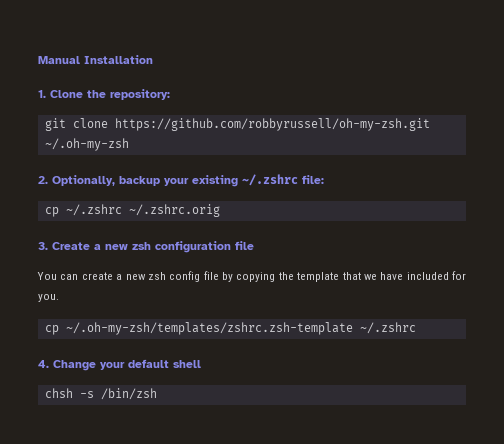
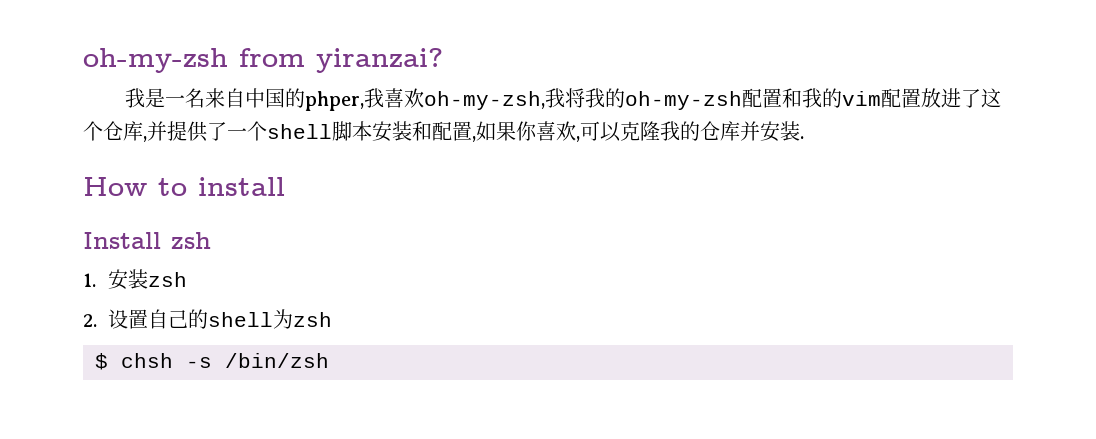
- Manual Installation
- 1. Clone the repository:
- git clone https://github.com/robbyrussell/oh-my-zsh.git ~/.oh-my-zsh
- 2. Optionally, backup your existing ~/.zshrc file:
- cp ~/.zshrc ~/.zshrc.orig
- 3. Create a new zsh configuration file
- You can create a new zsh config file by copying the template that we have included for you.
- cp ~/.oh-my-zsh/templates/zshrc.zsh-template ~/.zshrc
- 4. Change your default shell
- chsh -s /bin/zsh
+ oh-my-zsh from yiranzai?
+ 我是一名来自中国的phper,我喜欢oh-my-zsh,我将我的oh-my-zsh配置和我的vim配置放进了这个仓库,并提供了一个shell脚本安装和配置,如果你喜欢,可以克隆我的仓库并安装.
+ How to install
+ Install zsh
+ 1.安装zsh
+ 2.设置自己的shell为zsh
+ $ chsh -s /bin/zsh

